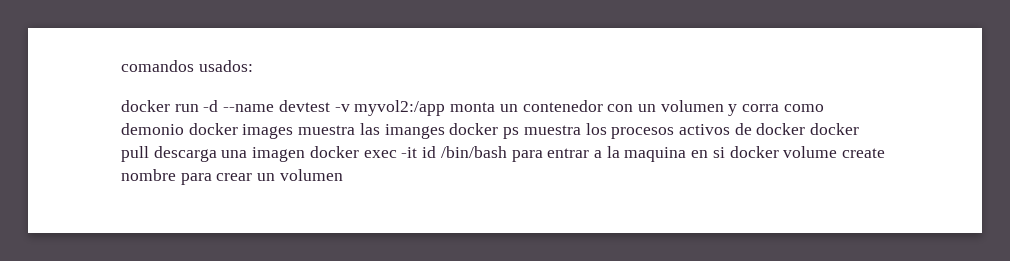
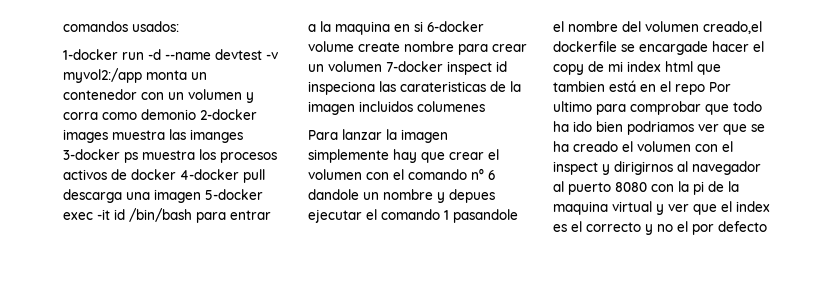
- docker run -d --name devtest -v myvol2:/app monta un contenedor con un volumen y corra como demonio docker images muestra las imanges docker ps muestra los procesos activos de docker docker pull descarga una imagen docker exec -it id /bin/bash para entrar a la maquina en si docker volume create nombre para crear un volumen
+ 1-docker run -d --name devtest -v myvol2:/app monta un contenedor con un volumen y corra como demonio 2-docker images muestra las imanges 3-docker ps muestra los procesos activos de docker 4-docker pull descarga una imagen 5-docker exec -it id /bin/bash para entrar a la maquina en si 6-docker volume create nombre para crear un volumen 7-docker inspect id inspeciona las carateristicas de la imagen incluidos columenes
+ Para lanzar la imagen simplemente hay que crear el volumen con el comando nº 6 dandole un nombre y depues ejecutar el comando 1 pasandole el nombre del volumen creado,el dockerfile se encargade hacer el copy de mi index html que tambien está en el repo Por ultimo para comprobar que todo ha ido bien podriamos ver que se ha creado el volumen con el inspect y dirigirnos al navegador al puerto 8080 con la pi de la maquina virtual y ver que el index es el correcto y no el por defecto

